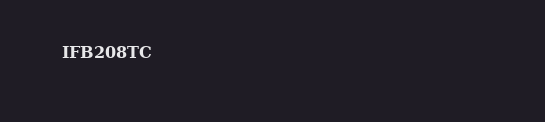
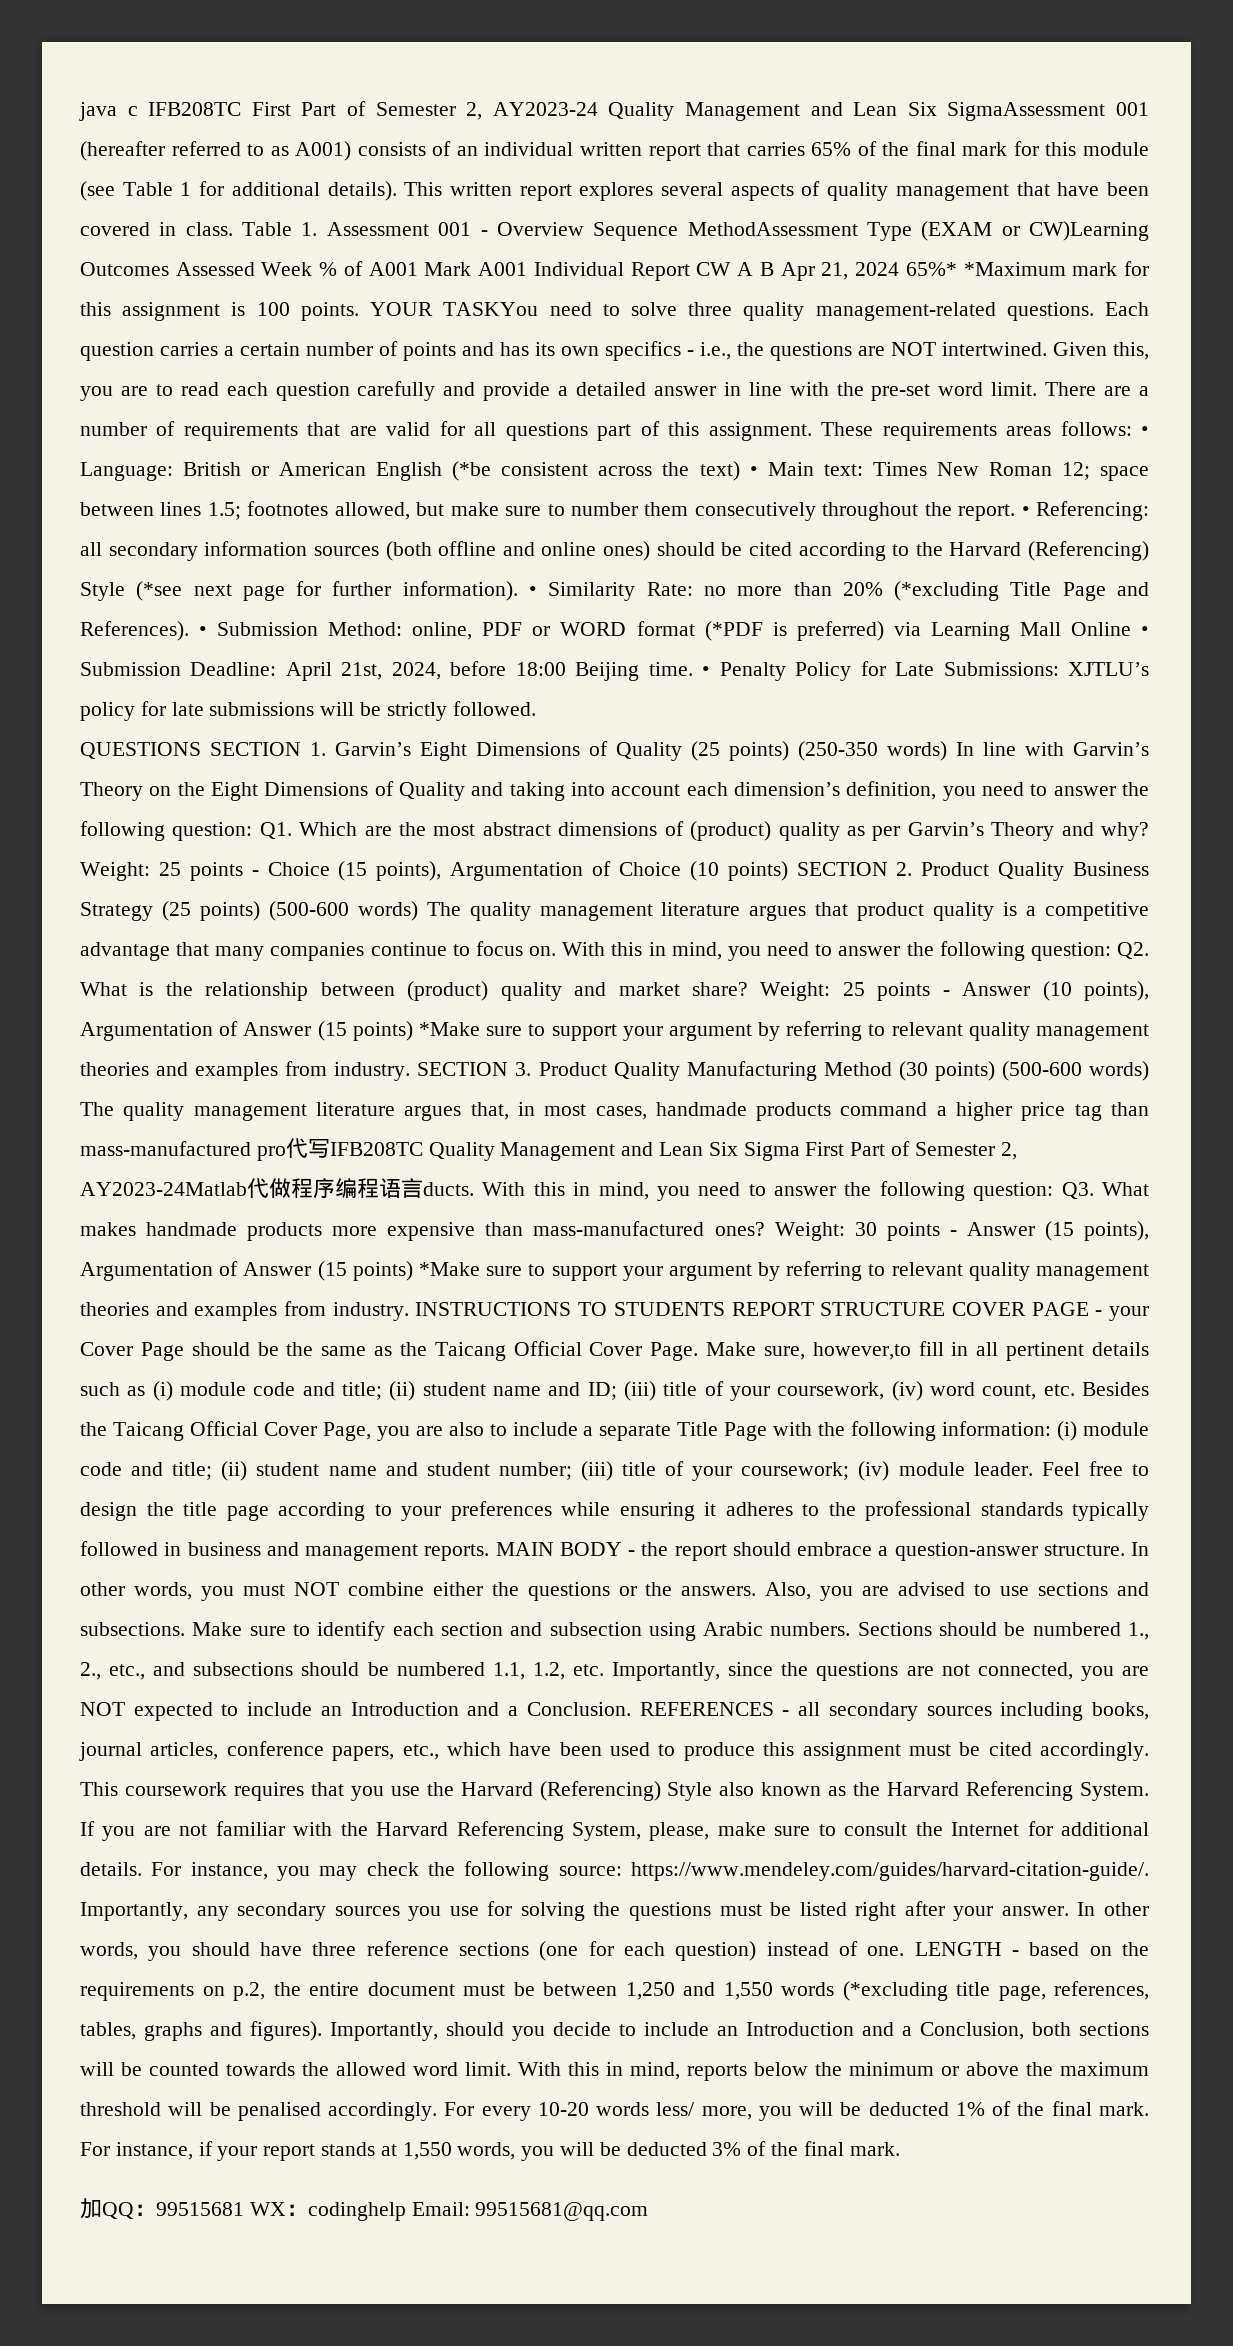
- IFB208TC
+ java c IFB208TC First Part of Semester 2, AY2023-24 Quality Management and Lean Six SigmaAssessment 001 (hereafter referred to as A001) consists of an individual written report that carries 65% of the final mark for this module (see Table 1 for additional details). This written report explores several aspects of quality management that have been covered in class. Table 1. Assessment 001 - Overview Sequence MethodAssessment Type (EXAM or CW)Learning Outcomes Assessed Week % of A001 Mark A001 Individual Report CW A B Apr 21, 2024 65%* *Maximum mark for this assignment is 100 points. YOUR TASKYou need to solve three quality management-related questions. Each question carries a certain number of points and has its own specifics - i.e., the questions are NOT intertwined. Given this, you are to read each question carefully and provide a detailed answer in line with the pre-set word limit. There are a number of requirements that are valid for all questions part of this assignment. These requirements areas follows: • Language: British or American English (*be consistent across the text) • Main text: Times New Roman 12; space between lines 1.5; footnotes allowed, but make sure to number them consecutively throughout the report. • Referencing: all secondary information sources (both offline and online ones) should be cited according to the Harvard (Referencing) Style (*see next page for further information). • Similarity Rate: no more than 20% (*excluding Title Page and References). • Submission Method: online, PDF or WORD format (*PDF is preferred) via Learning Mall Online • Submission Deadline: April 21st, 2024, before 18:00 Beijing time. • Penalty Policy for Late Submissions: XJTLU’s policy for late submissions will be strictly followed.
+ QUESTIONS SECTION 1. Garvin’s Eight Dimensions of Quality (25 points) (250-350 words) In line with Garvin’s Theory on the Eight Dimensions of Quality and taking into account each dimension’s definition, you need to answer the following question: Q1. Which are the most abstract dimensions of (product) quality as per Garvin’s Theory and why? Weight: 25 points - Choice (15 points), Argumentation of Choice (10 points) SECTION 2. Product Quality Business Strategy (25 points) (500-600 words) The quality management literature argues that product quality is a competitive advantage that many companies continue to focus on. With this in mind, you need to answer the following question: Q2. What is the relationship between (product) quality and market share? Weight: 25 points - Answer (10 points), Argumentation of Answer (15 points) *Make sure to support your argument by referring to relevant quality management theories and examples from industry. SECTION 3. Product Quality Manufacturing Method (30 points) (500-600 words) The quality management literature argues that, in most cases, handmade products command a higher price tag than mass-manufactured pro代写IFB208TC Quality Management and Lean Six Sigma First Part of Semester 2, AY2023-24Matlab代做程序编程语言ducts. With this in mind, you need to answer the following question: Q3. What makes handmade products more expensive than mass-manufactured ones? Weight: 30 points - Answer (15 points), Argumentation of Answer (15 points) *Make sure to support your argument by referring to relevant quality management theories and examples from industry. INSTRUCTIONS TO STUDENTS REPORT STRUCTURE COVER PAGE - your Cover Page should be the same as the Taicang Official Cover Page. Make sure, however,to fill in all pertinent details such as (i) module code and title; (ii) student name and ID; (iii) title of your coursework, (iv) word count, etc. Besides the Taicang Official Cover Page, you are also to include a separate Title Page with the following information: (i) module code and title; (ii) student name and student number; (iii) title of your coursework; (iv) module leader. Feel free to design the title page according to your preferences while ensuring it adheres to the professional standards typically followed in business and management reports. MAIN BODY - the report should embrace a question-answer structure. In other words, you must NOT combine either the questions or the answers. Also, you are advised to use sections and subsections. Make sure to identify each section and subsection using Arabic numbers. Sections should be numbered 1., 2., etc., and subsections should be numbered 1.1, 1.2, etc. Importantly, since the questions are not connected, you are NOT expected to include an Introduction and a Conclusion. REFERENCES - all secondary sources including books, journal articles, conference papers, etc., which have been used to produce this assignment must be cited accordingly. This coursework requires that you use the Harvard (Referencing) Style also known as the Harvard Referencing System. If you are not familiar with the Harvard Referencing System, please, make sure to consult the Internet for additional details. For instance, you may check the following source: https://www.mendeley.com/guides/harvard-citation-guide/. Importantly, any secondary sources you use for solving the questions must be listed right after your answer. In other words, you should have three reference sections (one for each question) instead of one. LENGTH - based on the requirements on p.2, the entire document must be between 1,250 and 1,550 words (*excluding title page, references, tables, graphs and figures). Importantly, should you decide to include an Introduction and a Conclusion, both sections will be counted towards the allowed word limit. With this in mind, reports below the minimum or above the maximum threshold will be penalised accordingly. For every 10-20 words less/ more, you will be deducted 1% of the final mark. For instance, if your report stands at 1,550 words, you will be deducted 3% of the final mark.
+ 加QQ：99515681 WX：codinghelp Email: 99515681@qq.com

